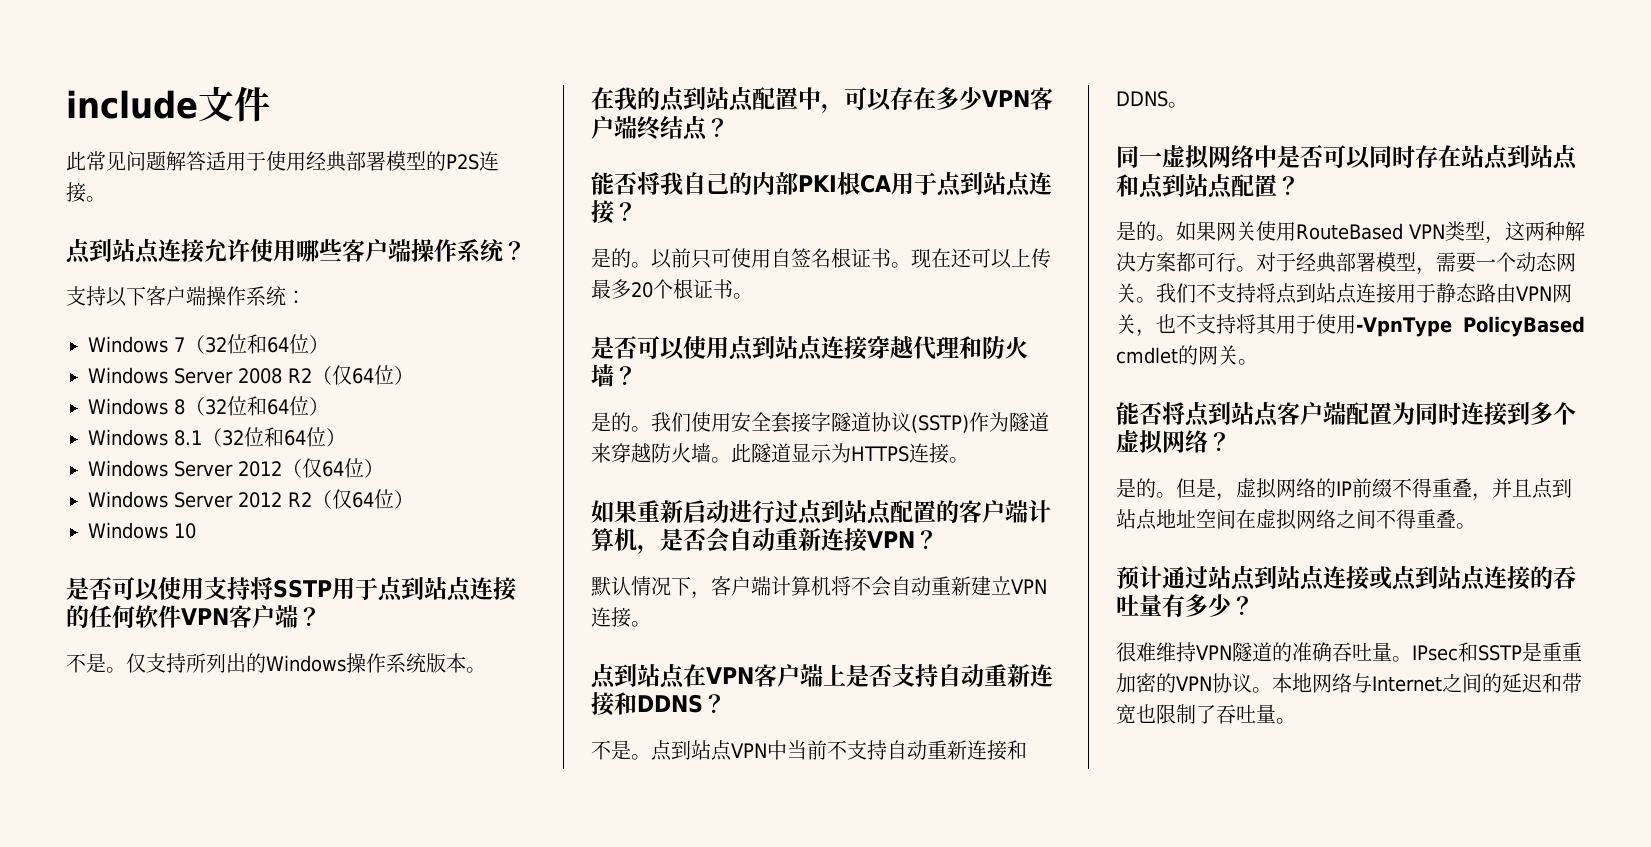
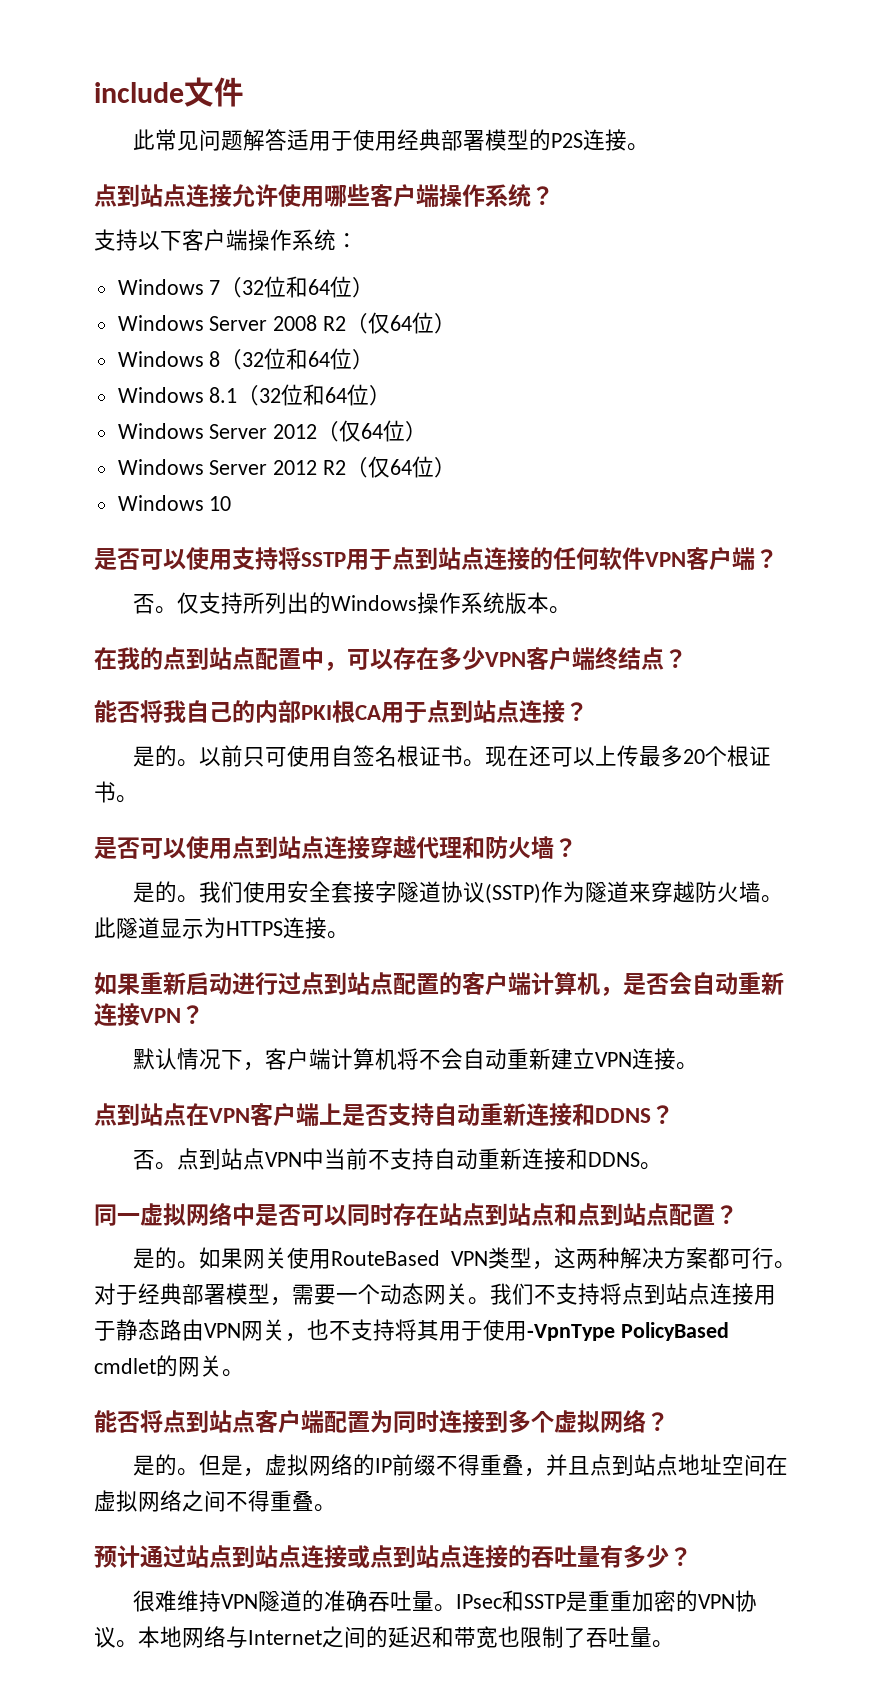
  是否可以使用支持将SSTP用于点到站点连接的任何软件VPN客户端？
- 不是。
+ 否。
  点到站点在VPN客户端上是否支持自动重新连接和DDNS？
- 不是。
+ 否。

